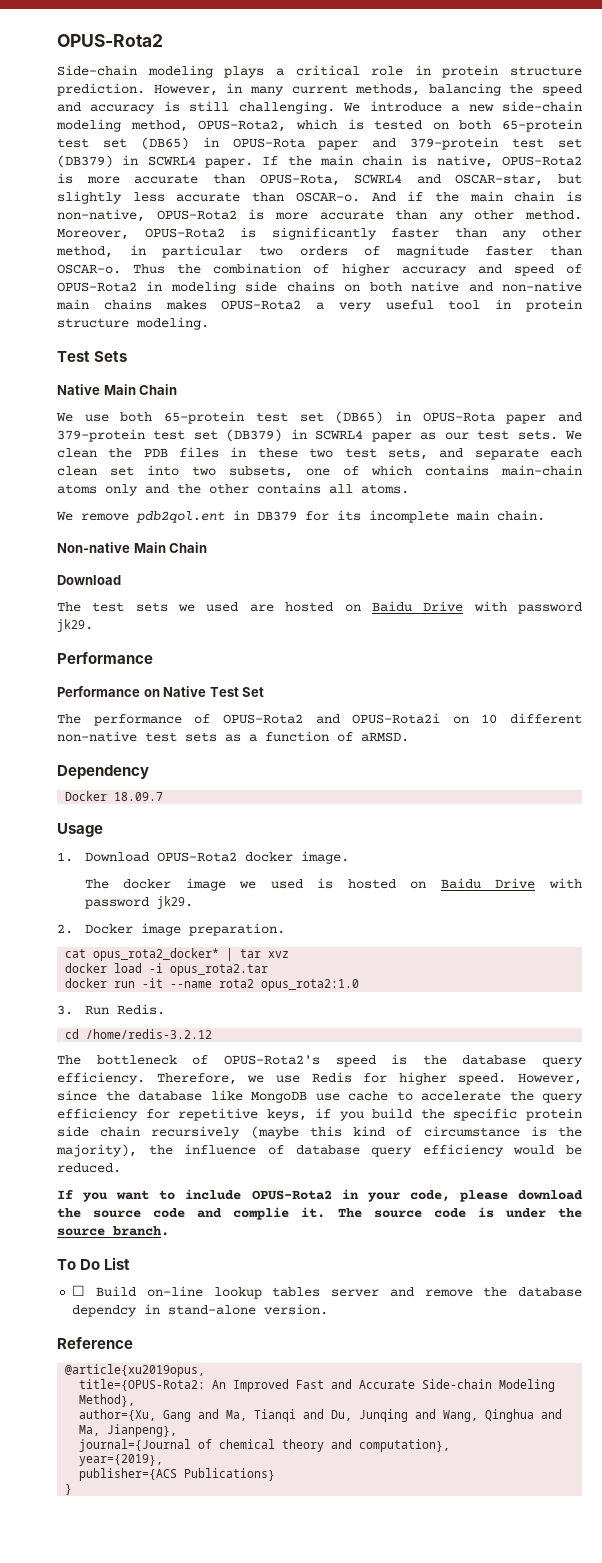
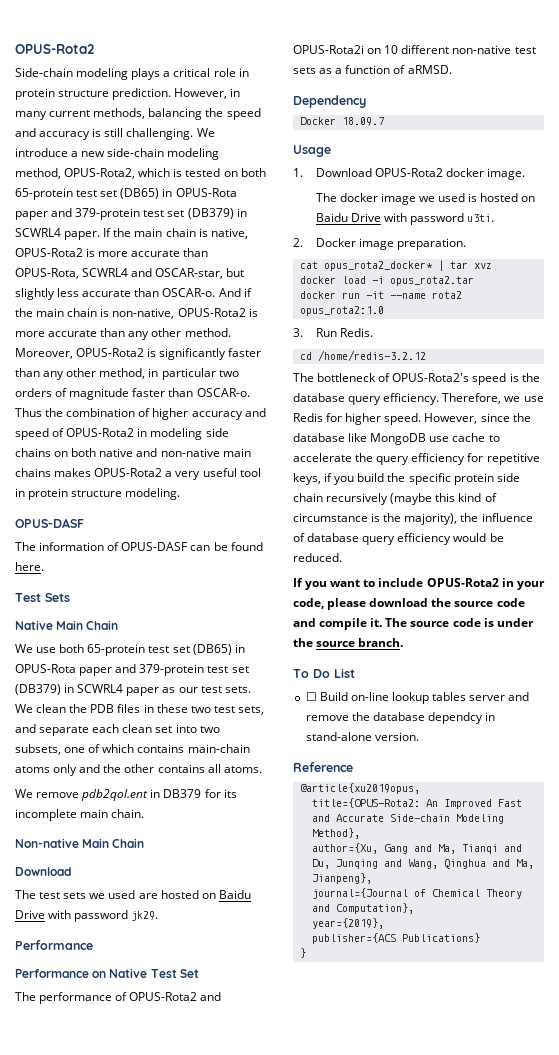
  Thus the combination of higher accuracy and speed of OPUS-Rota2 in modeling side chains on both native and non-native main chains makes OPUS-Rota2 a very useful tool in protein structure modeling.
+ OPUS-DASF
+ The information of OPUS-DASF can be found here.
- The docker image we used is hosted on Baidu Drive with password jk29.
+ The docker image we used is hosted on Baidu Drive with password u3ti.
- If you want to include OPUS-Rota2 in your code, please download the source code and complie it.
+ If you want to include OPUS-Rota2 in your code, please download the source code and compile it.
- journal={Journal of chemical theory and computation},
+ journal={Journal of Chemical Theory and Computation},

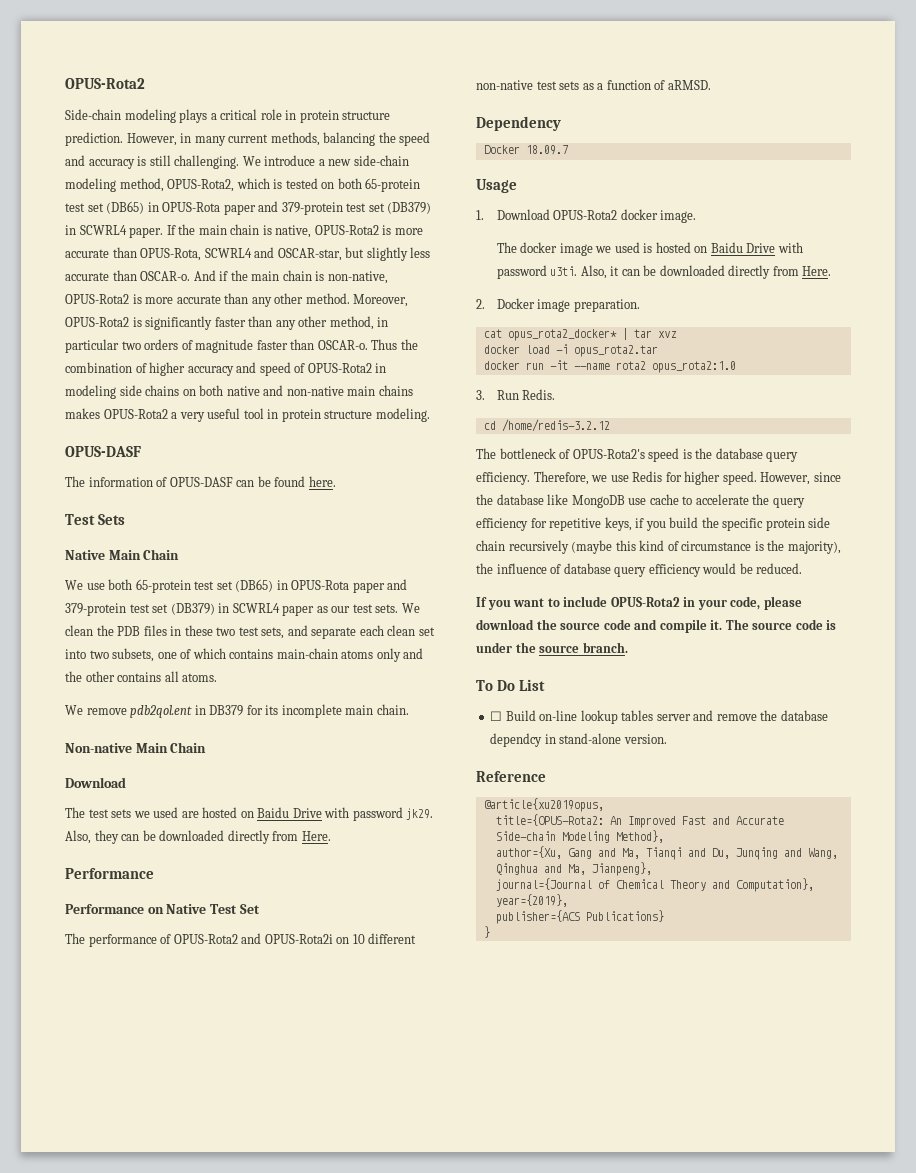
+ Also, they can be downloaded directly from Here.
+ Also, it can be downloaded directly from Here.

